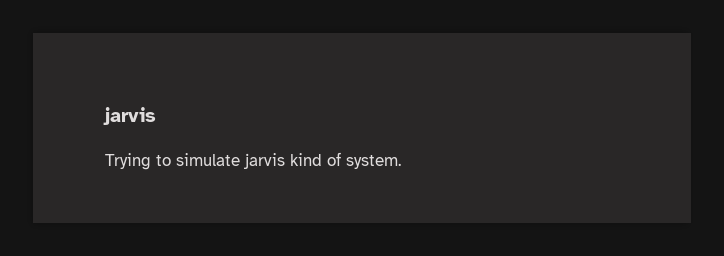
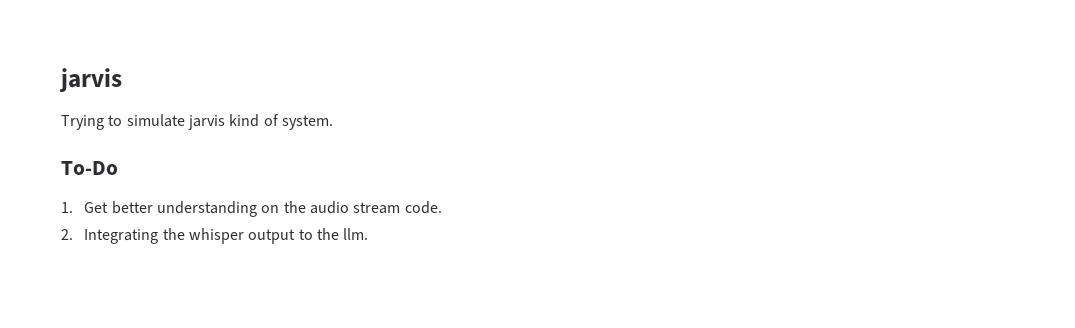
+ To-Do
+ 1. Get better understanding on the audio stream code.
+ 2. Integrating the whisper output to the llm.

